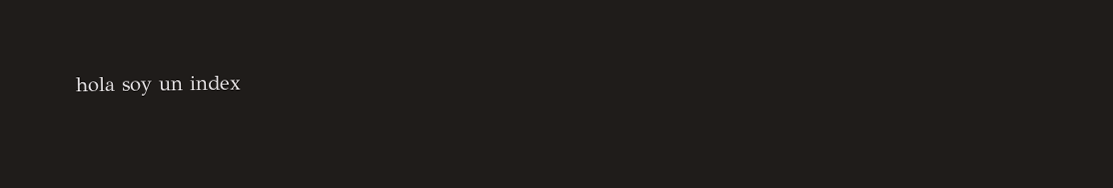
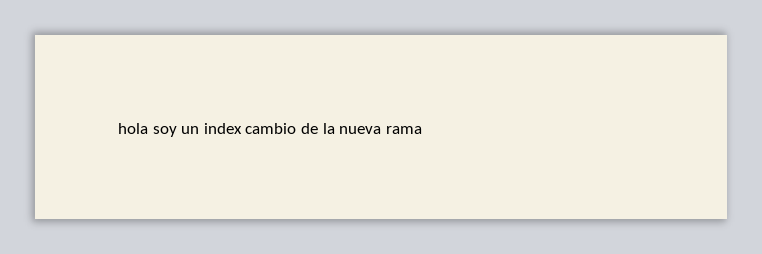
- hola soy un index
+ hola soy un index cambio de la nueva rama

